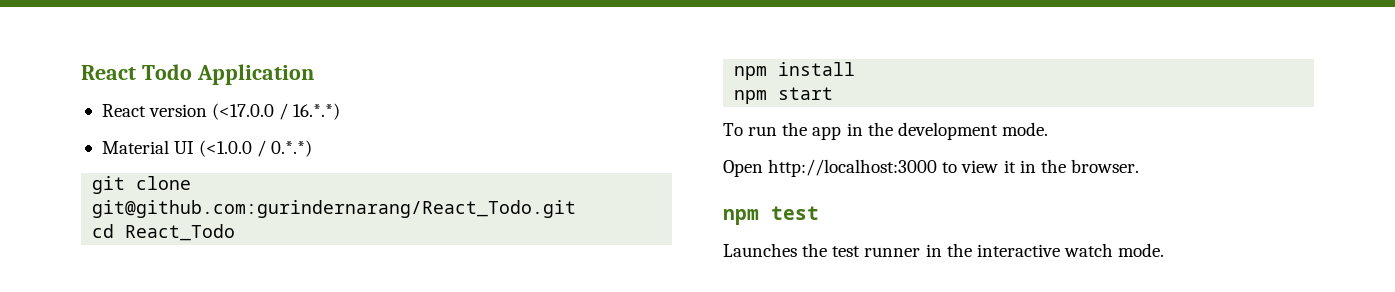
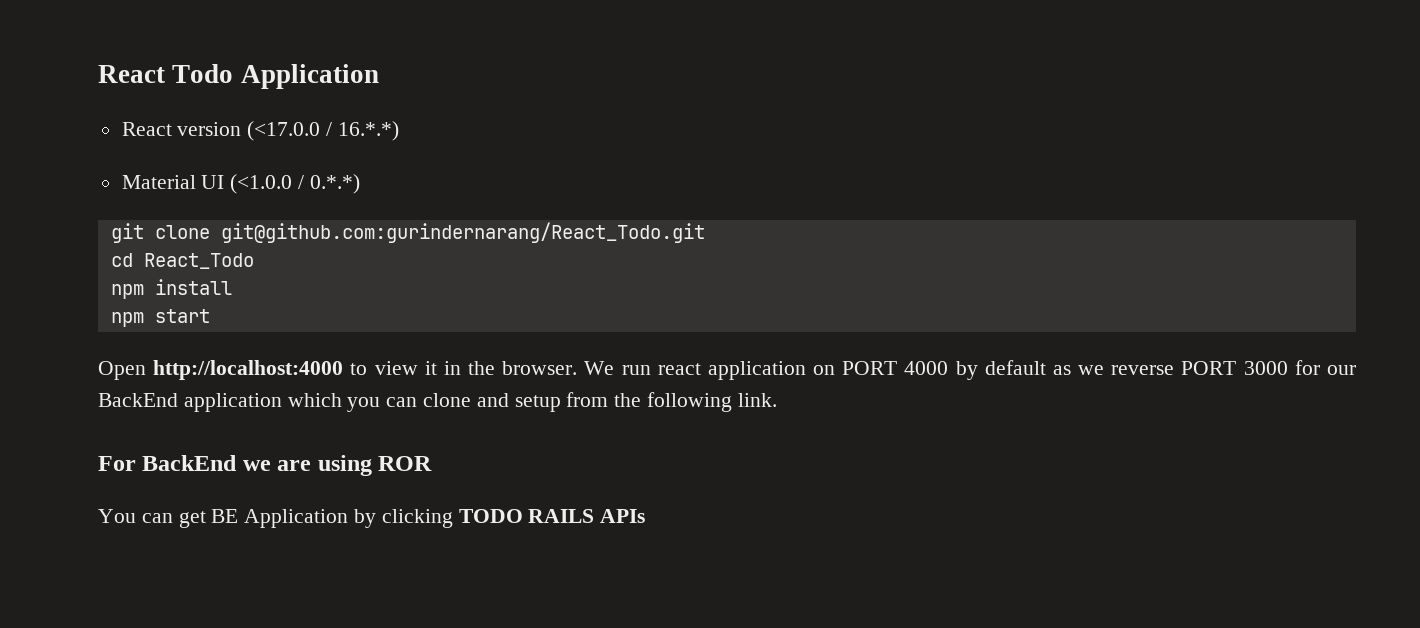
- To run the app in the development mode.
- Open http://localhost:3000 to view it in the browser.
- npm test
- Launches the test runner in the interactive watch mode.
+ Open http://localhost:4000 to view it in the browser. We run react application on PORT 4000 by default as we reverse PORT 3000 for our BackEnd application which you can clone and setup from the following link.
+ For BackEnd we are using ROR
+ You can get BE Application by clicking TODO RAILS APIs

